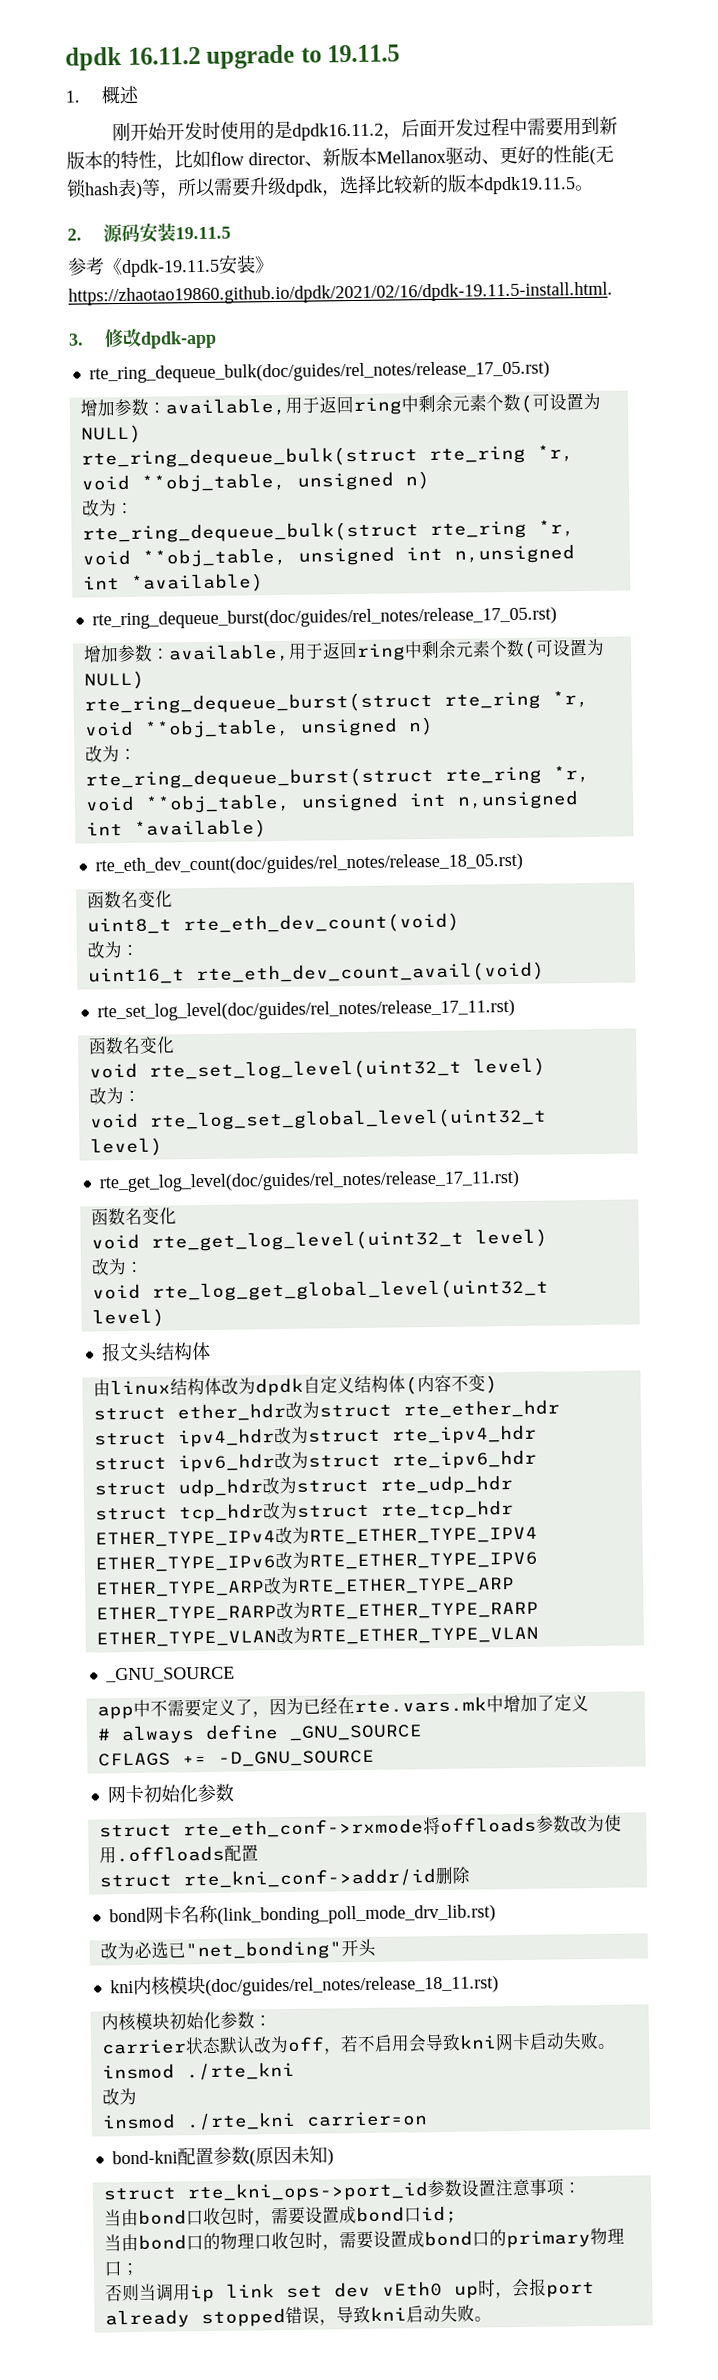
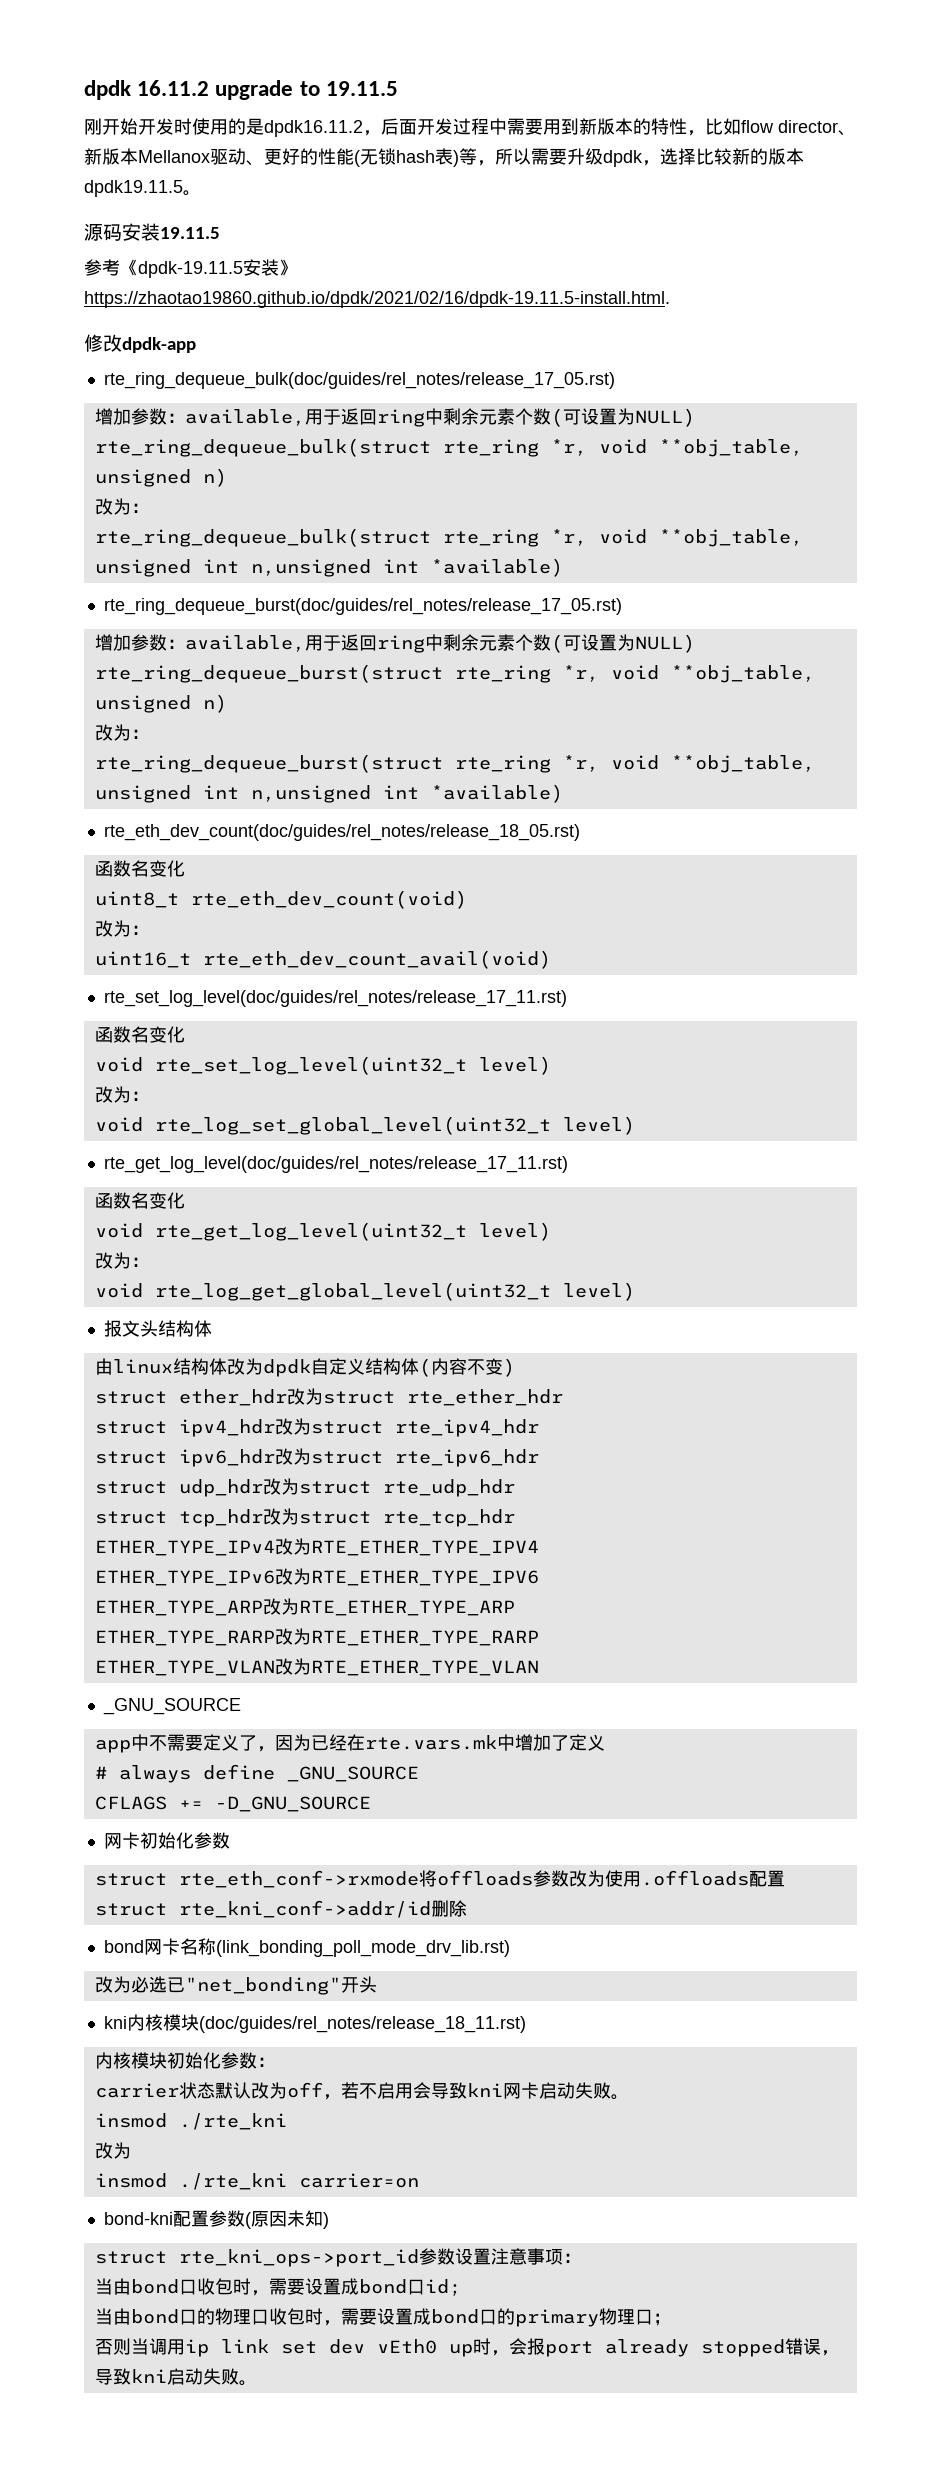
- 1.概述
- 2.源码安装19.11.5
+ 源码安装19.11.5
- 3.修改dpdk-app
+ 修改dpdk-app

